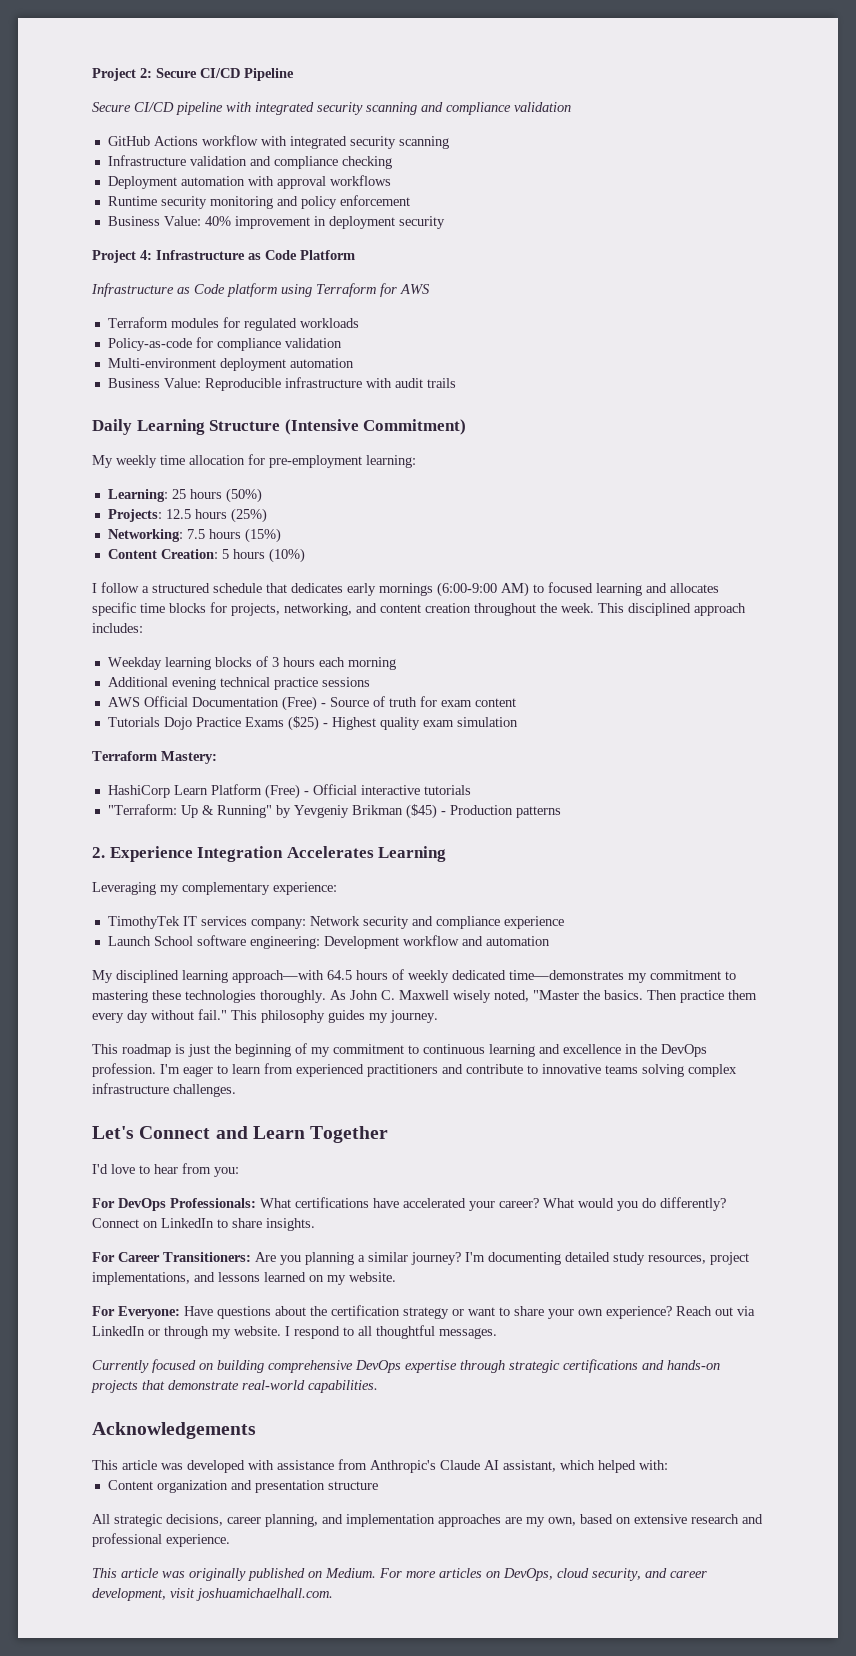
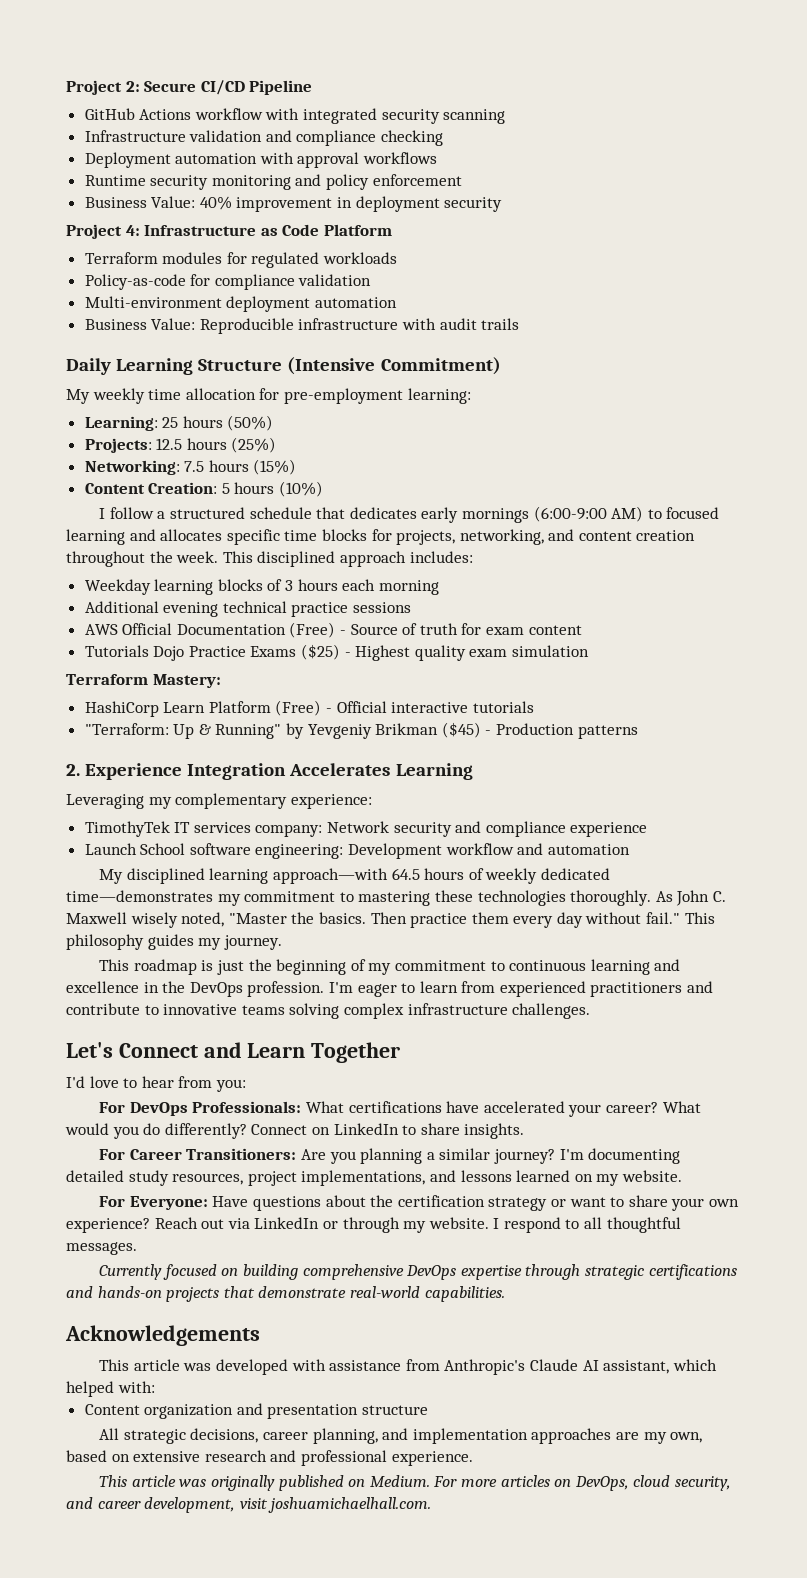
- Secure CI/CD pipeline with integrated security scanning and compliance validation
- Infrastructure as Code platform using Terraform for AWS

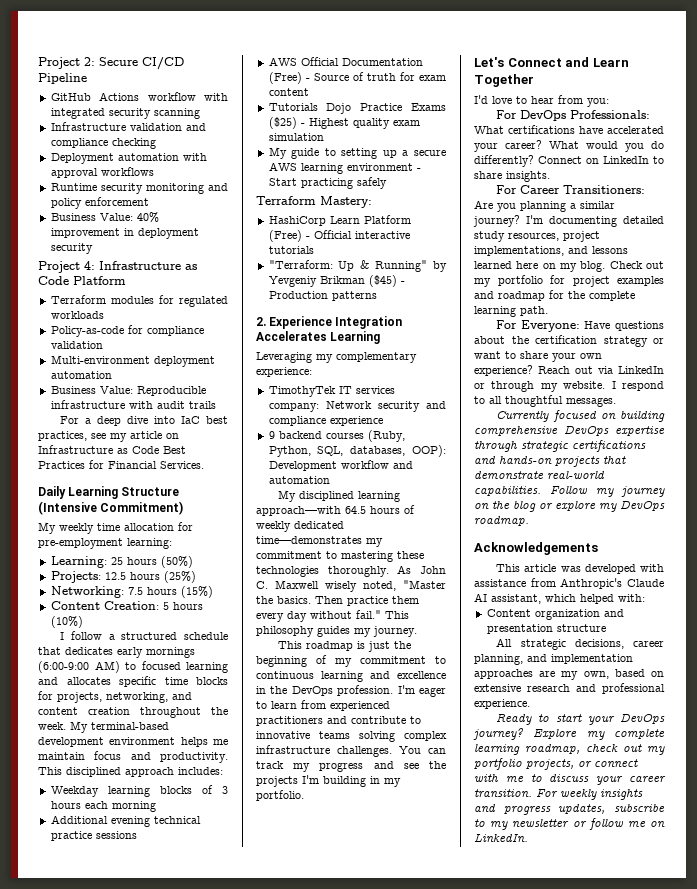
+ For a deep dive into IaC best practices, see my article on Infrastructure as Code Best Practices for Financial Services.
+ My terminal-based development environment helps me maintain focus and productivity.
+ My guide to setting up a secure AWS learning environment - Start practicing safely
- Launch School software engineering: Development workflow and automation
+ 9 backend courses (Ruby, Python, SQL, databases, OOP): Development workflow and automation
+ You can track my progress and see the projects I'm building in my portfolio.
- I'm documenting detailed study resources, project implementations, and lessons learned on my website.
+ I'm documenting detailed study resources, project implementations, and lessons learned here on my blog. Check out my portfolio for project examples and roadmap for the complete learning path.
+ Follow my journey on the blog or explore my DevOps roadmap.
- This article was originally published on Medium. For more articles on DevOps, cloud security, and career development, visit joshuamichaelhall.com.
+ Ready to start your DevOps journey? Explore my complete learning roadmap, check out my portfolio projects, or connect with me to discuss your career transition. For weekly insights and progress updates, subscribe to my newsletter or follow me on LinkedIn.

